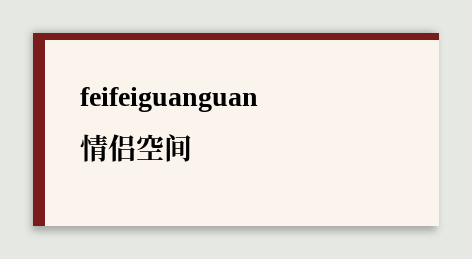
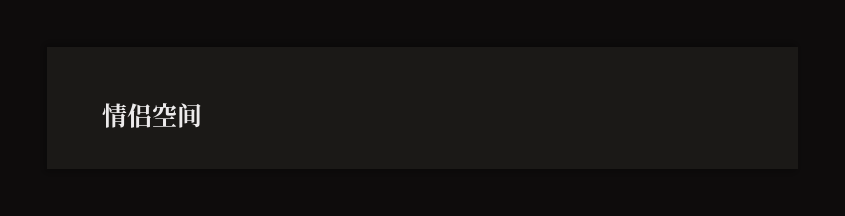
- feifeiguanguan

